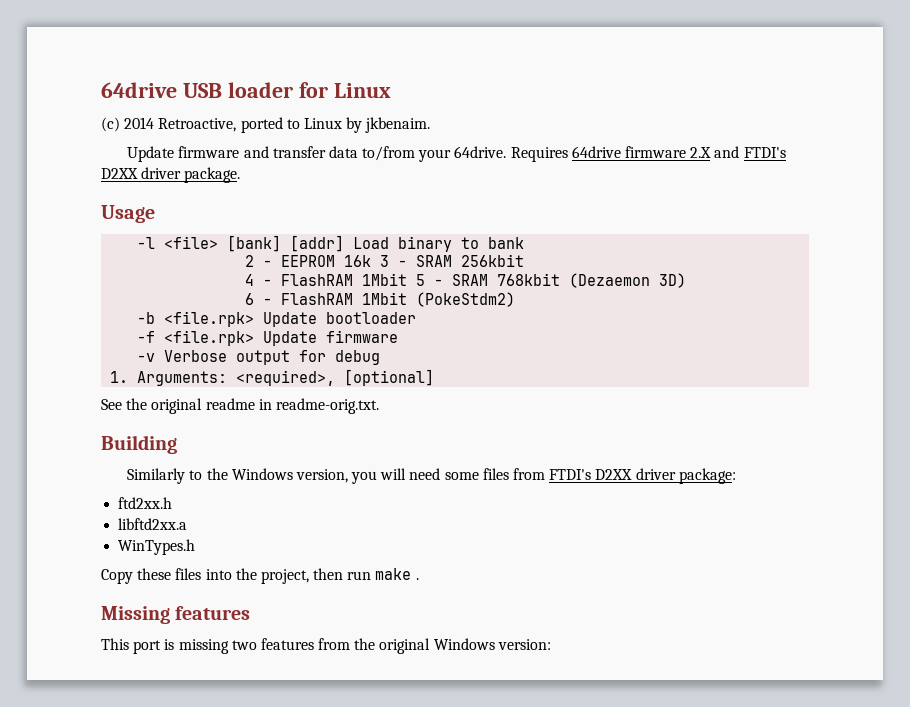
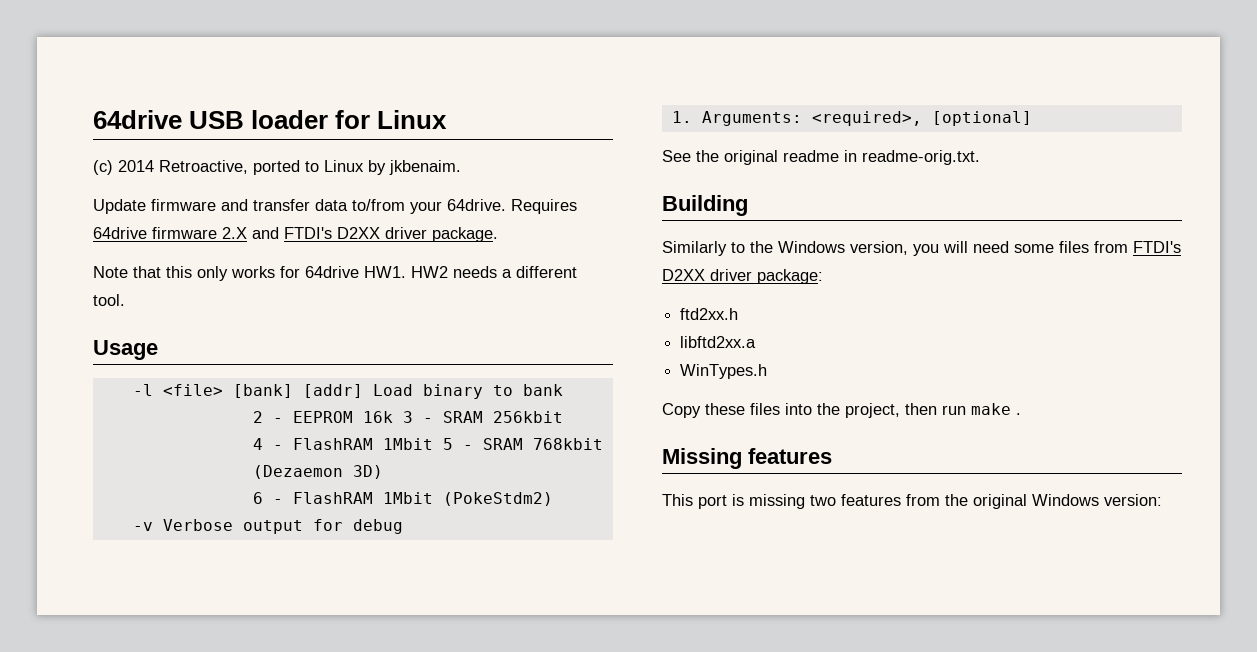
+ Note that this only works for 64drive HW1. HW2 needs a different tool.
- -b <file.rpk> Update bootloader
- -f <file.rpk> Update firmware

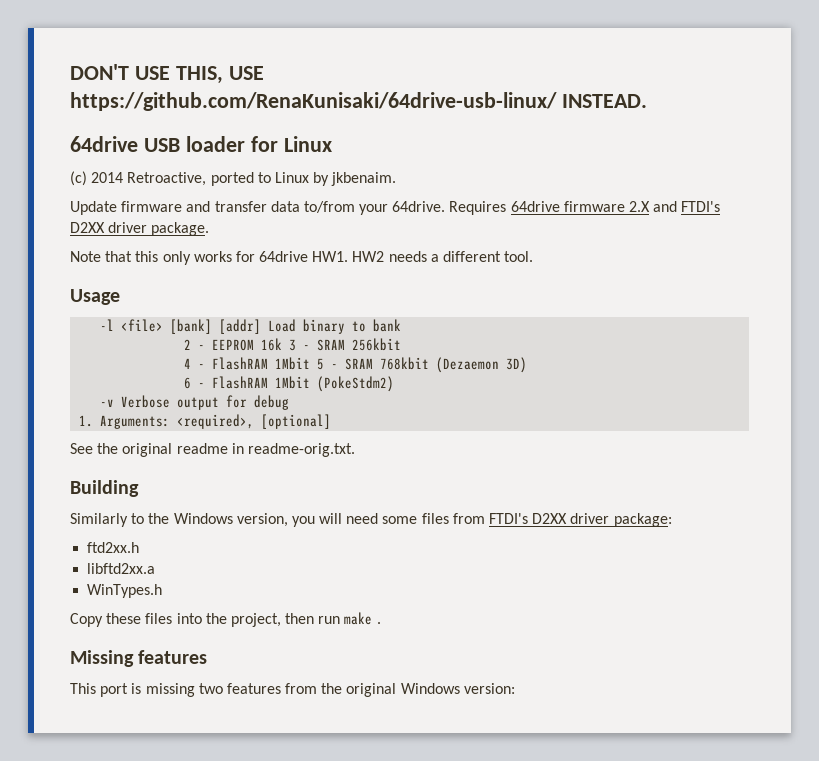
+ DON'T USE THIS, USE https://github.com/RenaKunisaki/64drive-usb-linux/ INSTEAD.

